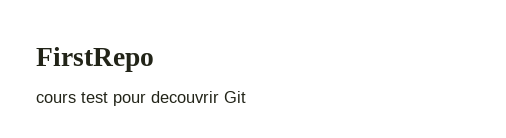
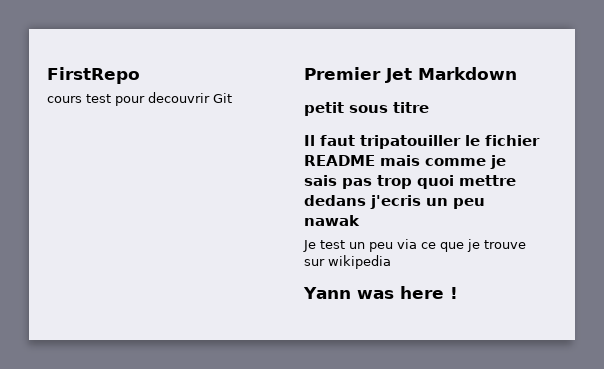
+ Premier Jet Markdown
+ petit sous titre
+ Il faut tripatouiller le fichier README mais comme je sais pas trop quoi mettre dedans j'ecris un peu nawak
+ Je test un peu via ce que je trouve sur wikipedia
+ Yann was here !

